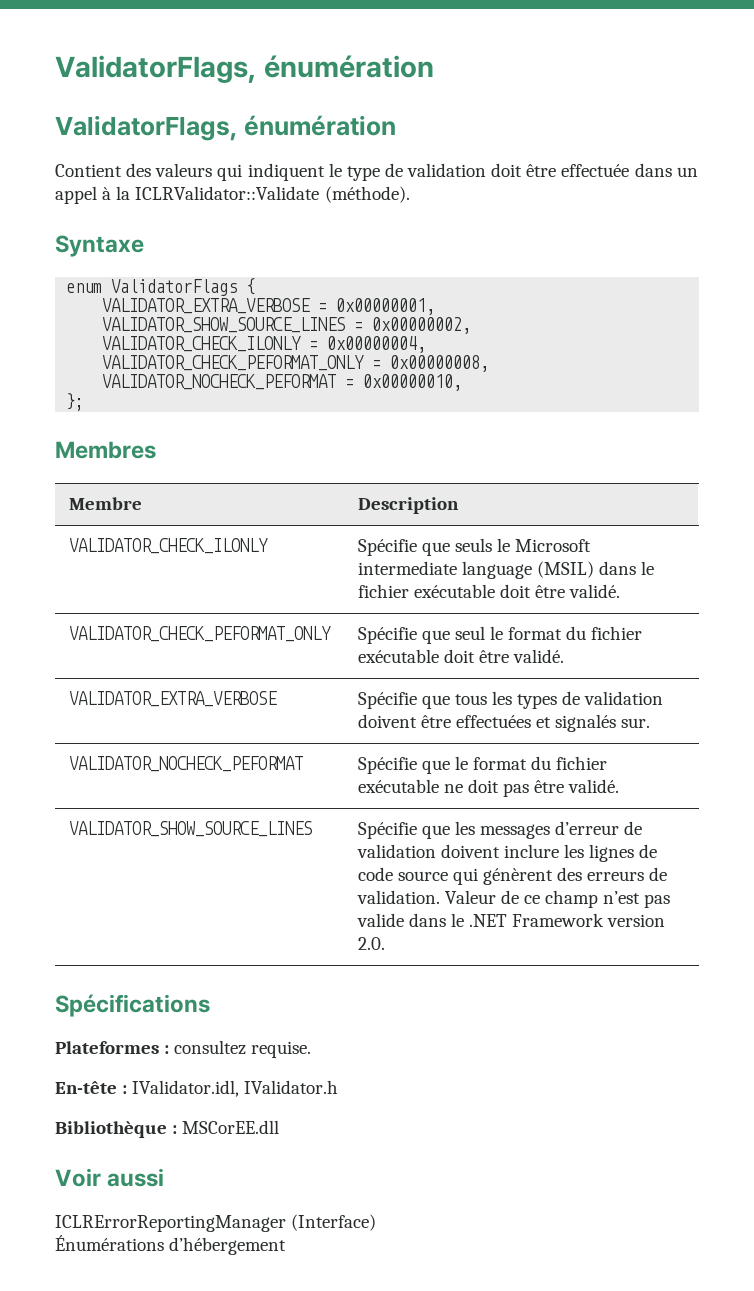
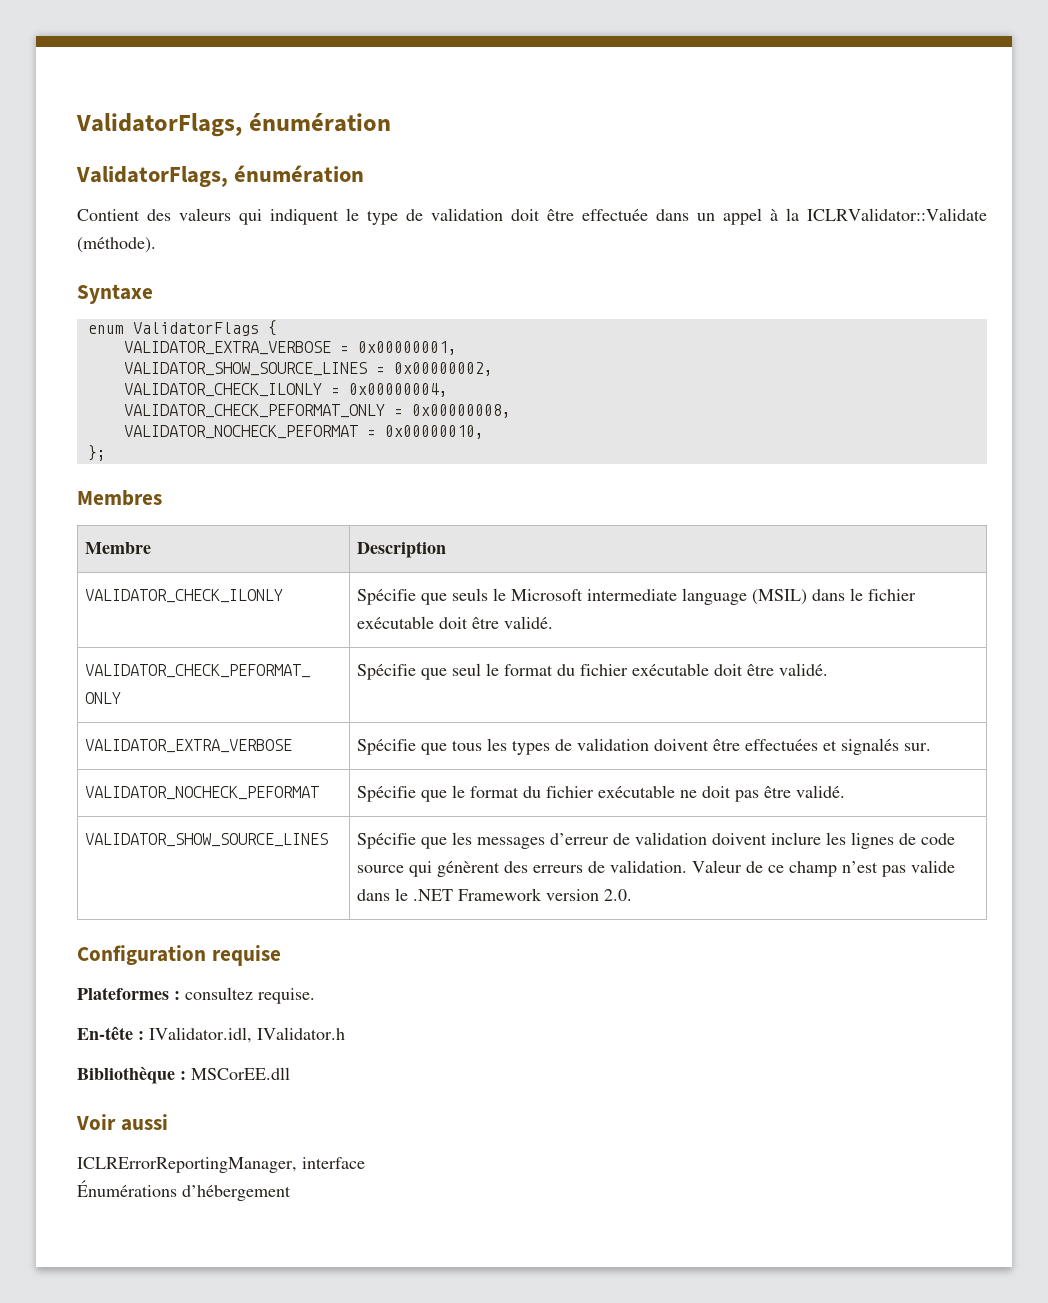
- Spécifications
+ Configuration requise
- ICLRErrorReportingManager (Interface)
+ ICLRErrorReportingManager, interface

